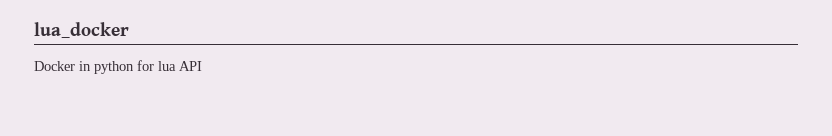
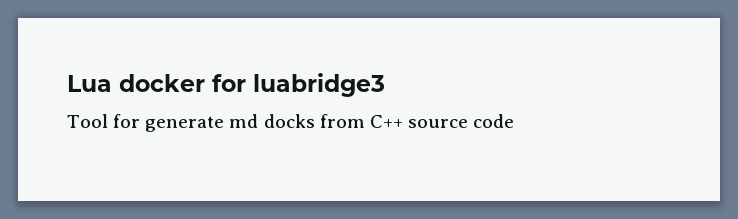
- lua_docker
- Docker in python for lua API
+ Lua docker for luabridge3
+ Tool for generate md docks from C++ source code

